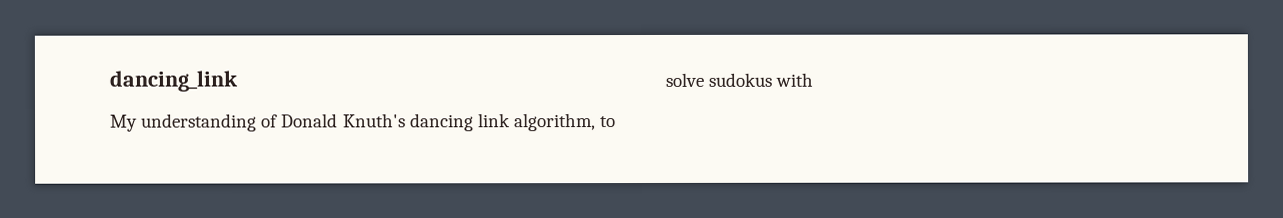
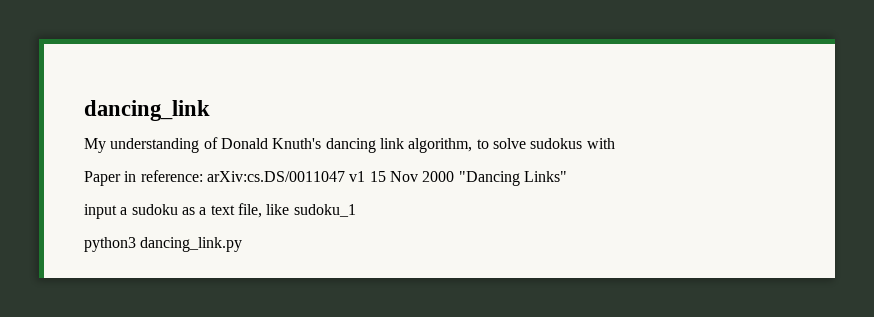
+ Paper in reference: arXiv:cs.DS/0011047 v1 15 Nov 2000 "Dancing Links"
+ input a sudoku as a text file, like sudoku_1
+ python3 dancing_link.py

